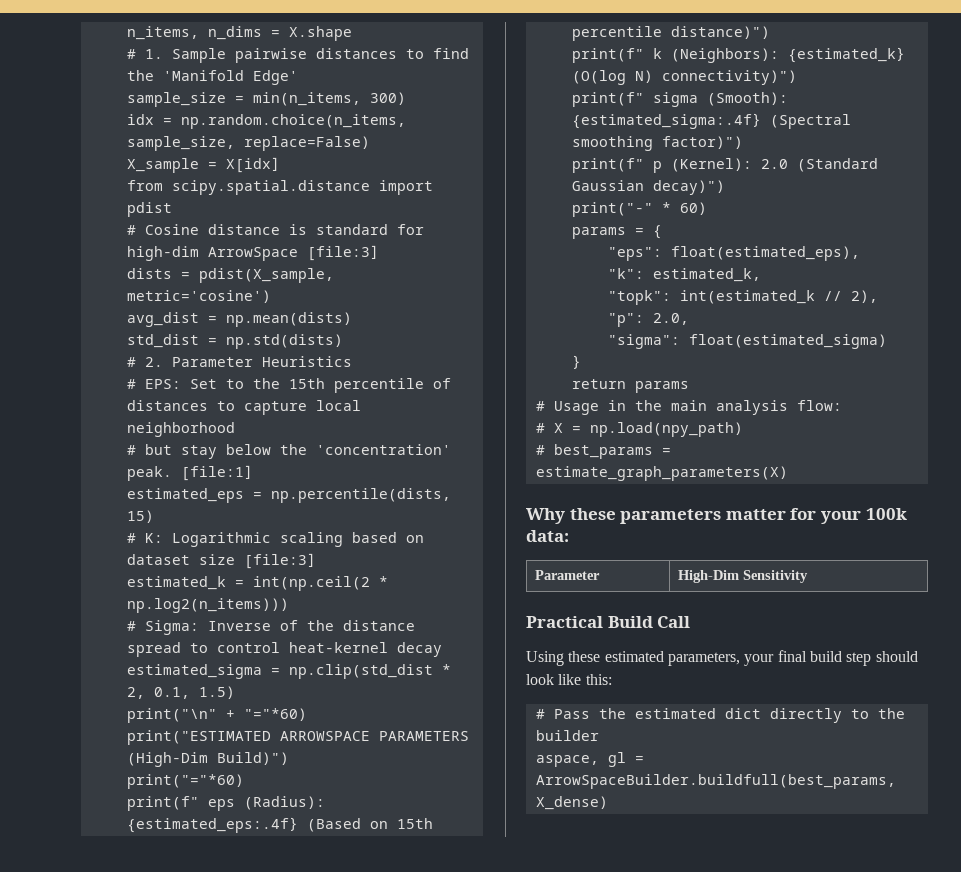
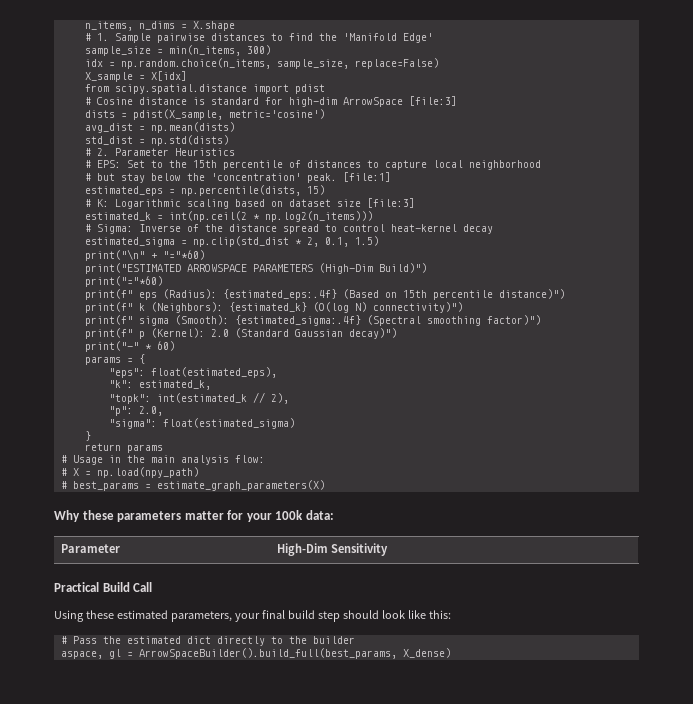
- aspace, gl = ArrowSpaceBuilder.buildfull(best_params, X_dense)
+ aspace, gl = ArrowSpaceBuilder().build_full(best_params, X_dense)

